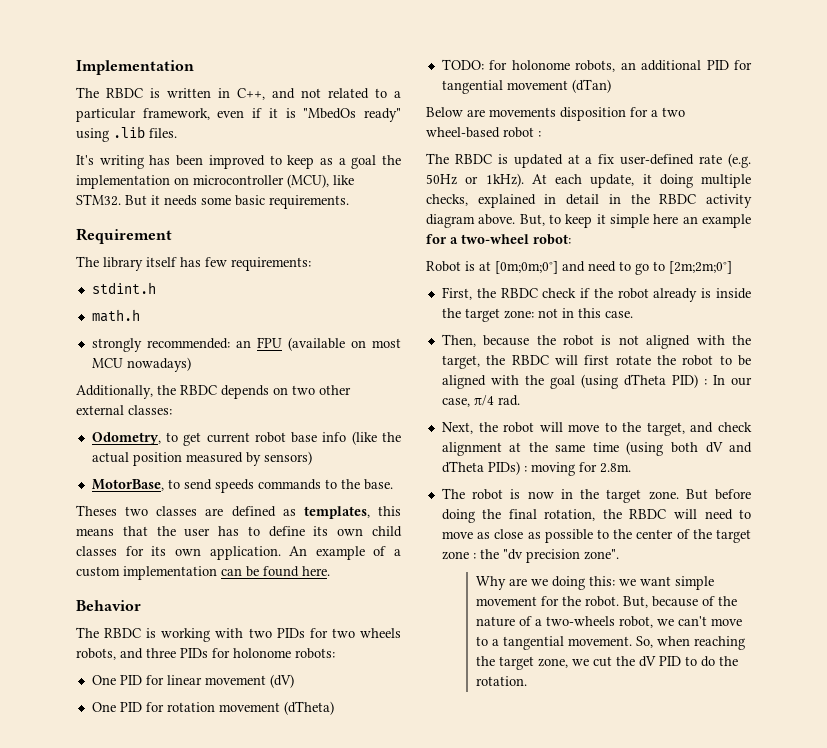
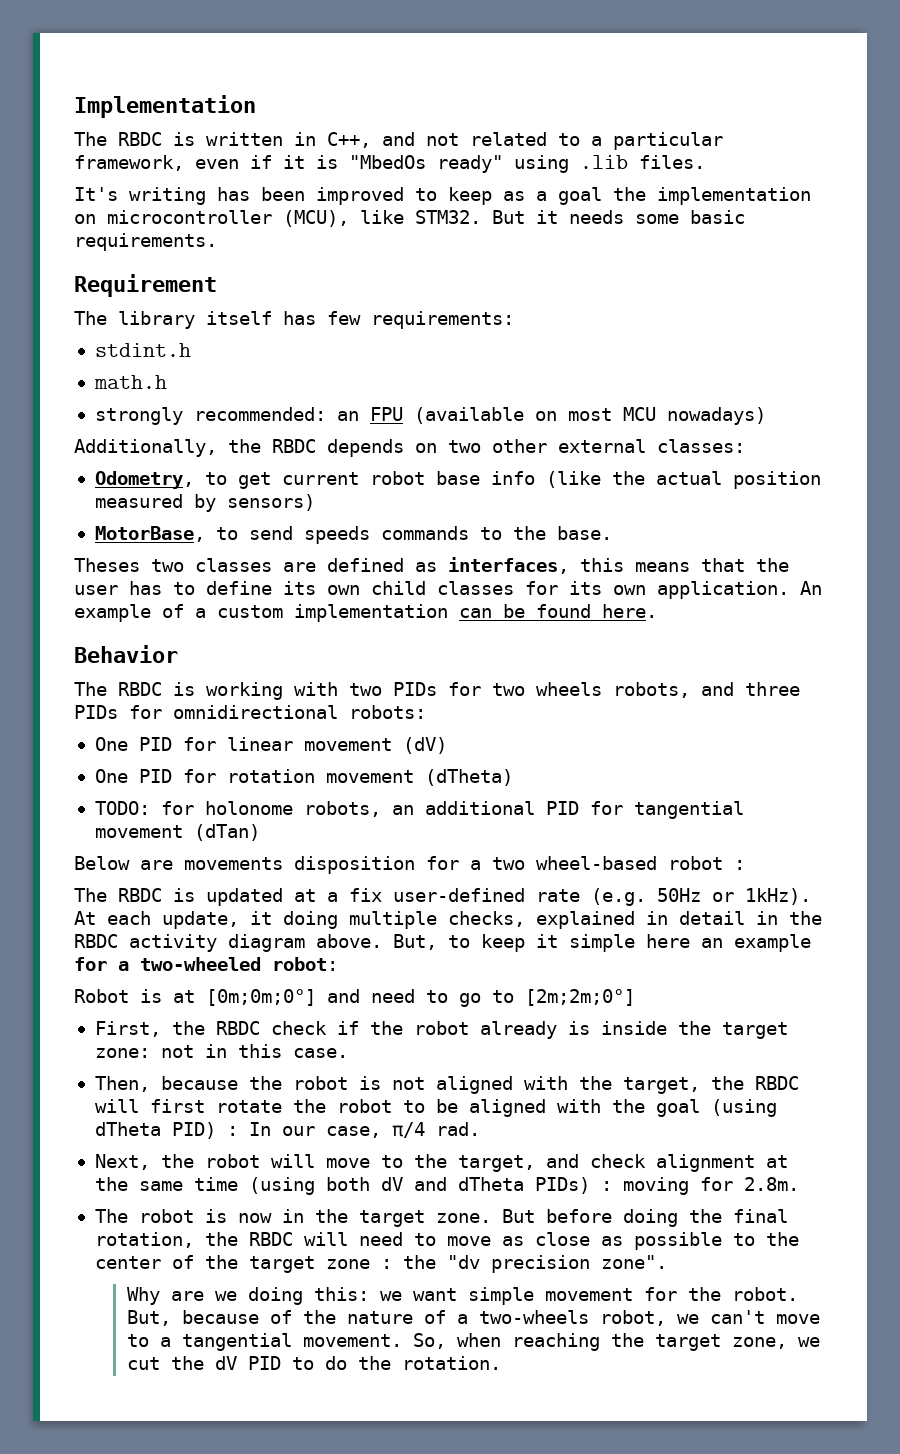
- Theses two classes are defined as templates, this means that the user has to define its own child classes for its own application.
+ Theses two classes are defined as interfaces, this means that the user has to define its own child classes for its own application.
- The RBDC is working with two PIDs for two wheels robots, and three PIDs for holonome robots:
+ The RBDC is working with two PIDs for two wheels robots, and three PIDs for omnidirectional robots:
- But, to keep it simple here an example for a two-wheel robot:
+ But, to keep it simple here an example for a two-wheeled robot:

